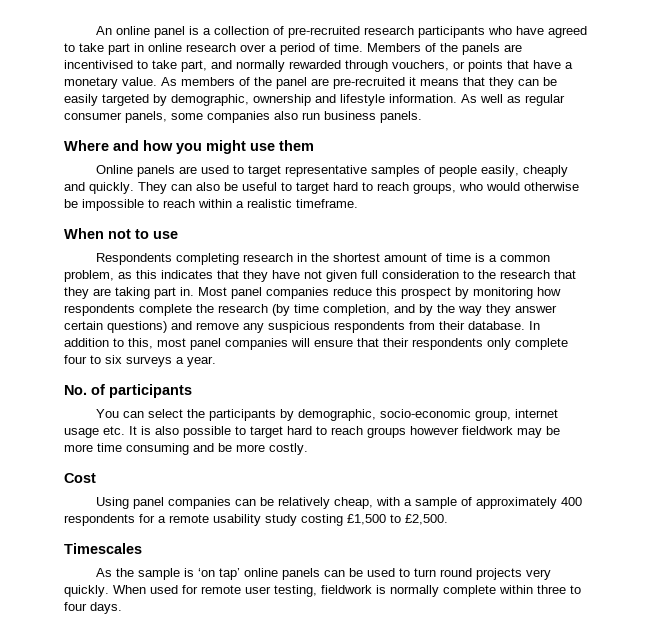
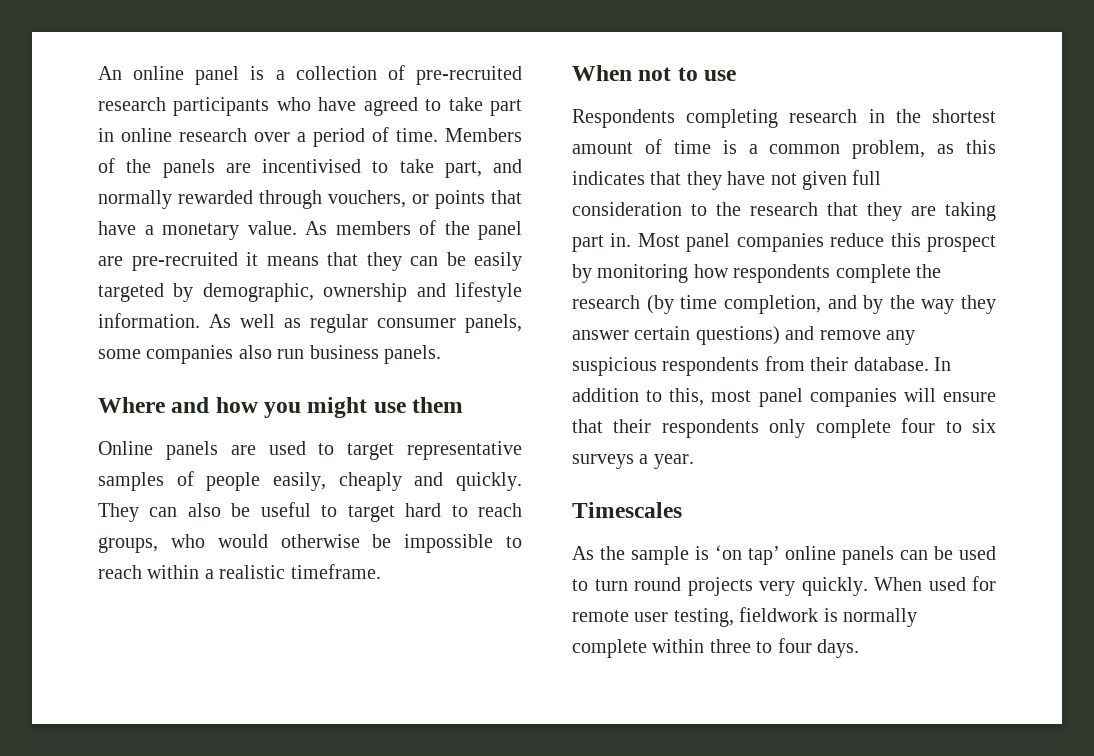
- No. of participants
- You can select the participants by demographic, socio-economic group, internet usage etc. It is also possible to target hard to reach groups however fieldwork may be more time consuming and be more costly.
- Cost
- Using panel companies can be relatively cheap, with a sample of approximately 400 respondents for a remote usability study costing £1,500 to £2,500.

